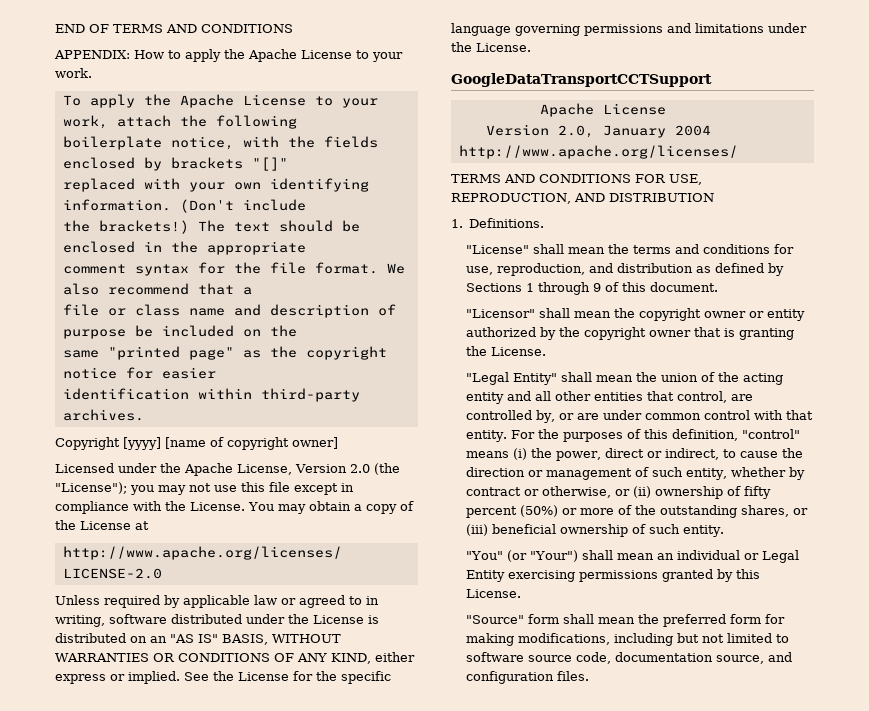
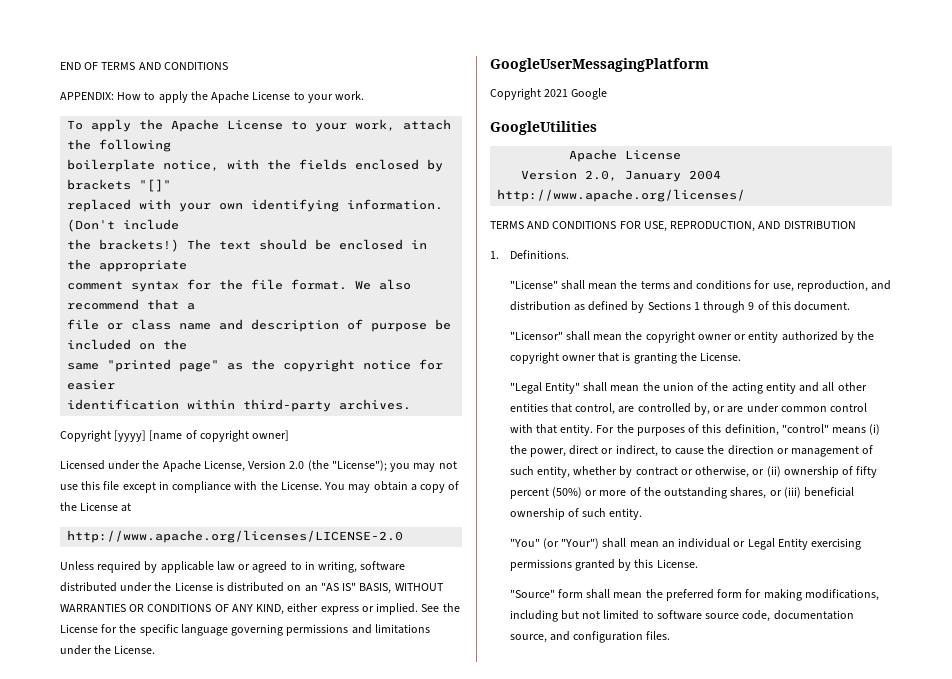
- GoogleDataTransportCCTSupport
+ GoogleUserMessagingPlatform
+ Copyright 2021 Google
+ GoogleUtilities

